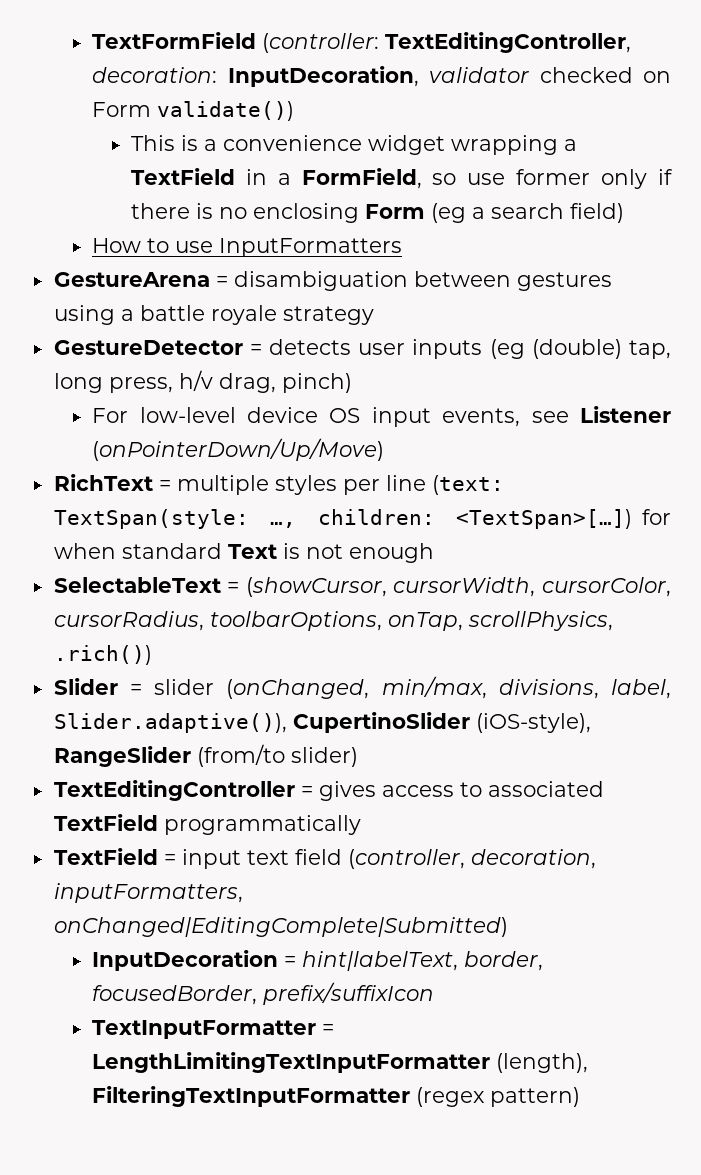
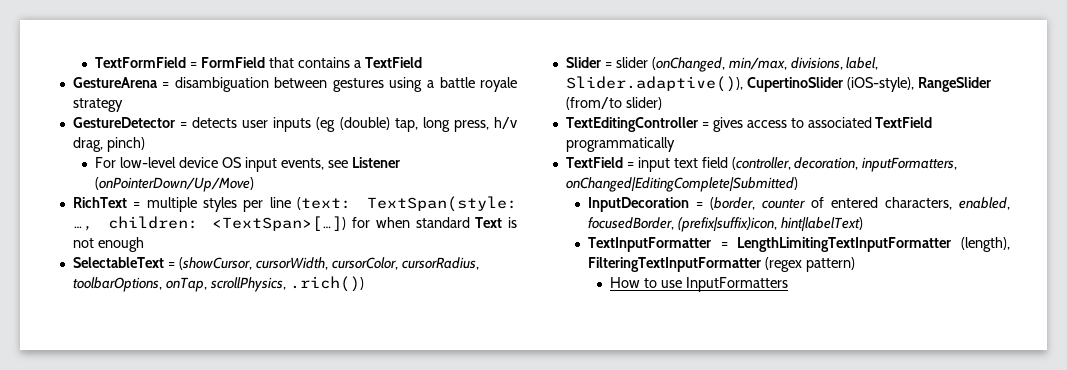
- TextFormField (controller: TextEditingController, decoration: InputDecoration, validator checked on Form validate())
- This is a convenience widget wrapping a TextField in a FormField, so use former only if there is no enclosing Form (eg a search field)
- How to use InputFormatters
+ TextFormField = FormField that contains a TextField
- InputDecoration = hint|labelText, border, focusedBorder, prefix/suffixIcon
+ InputDecoration = (border, counter of entered characters, enabled, focusedBorder, (prefix|suffix)icon, hint|labelText)
+ How to use InputFormatters

